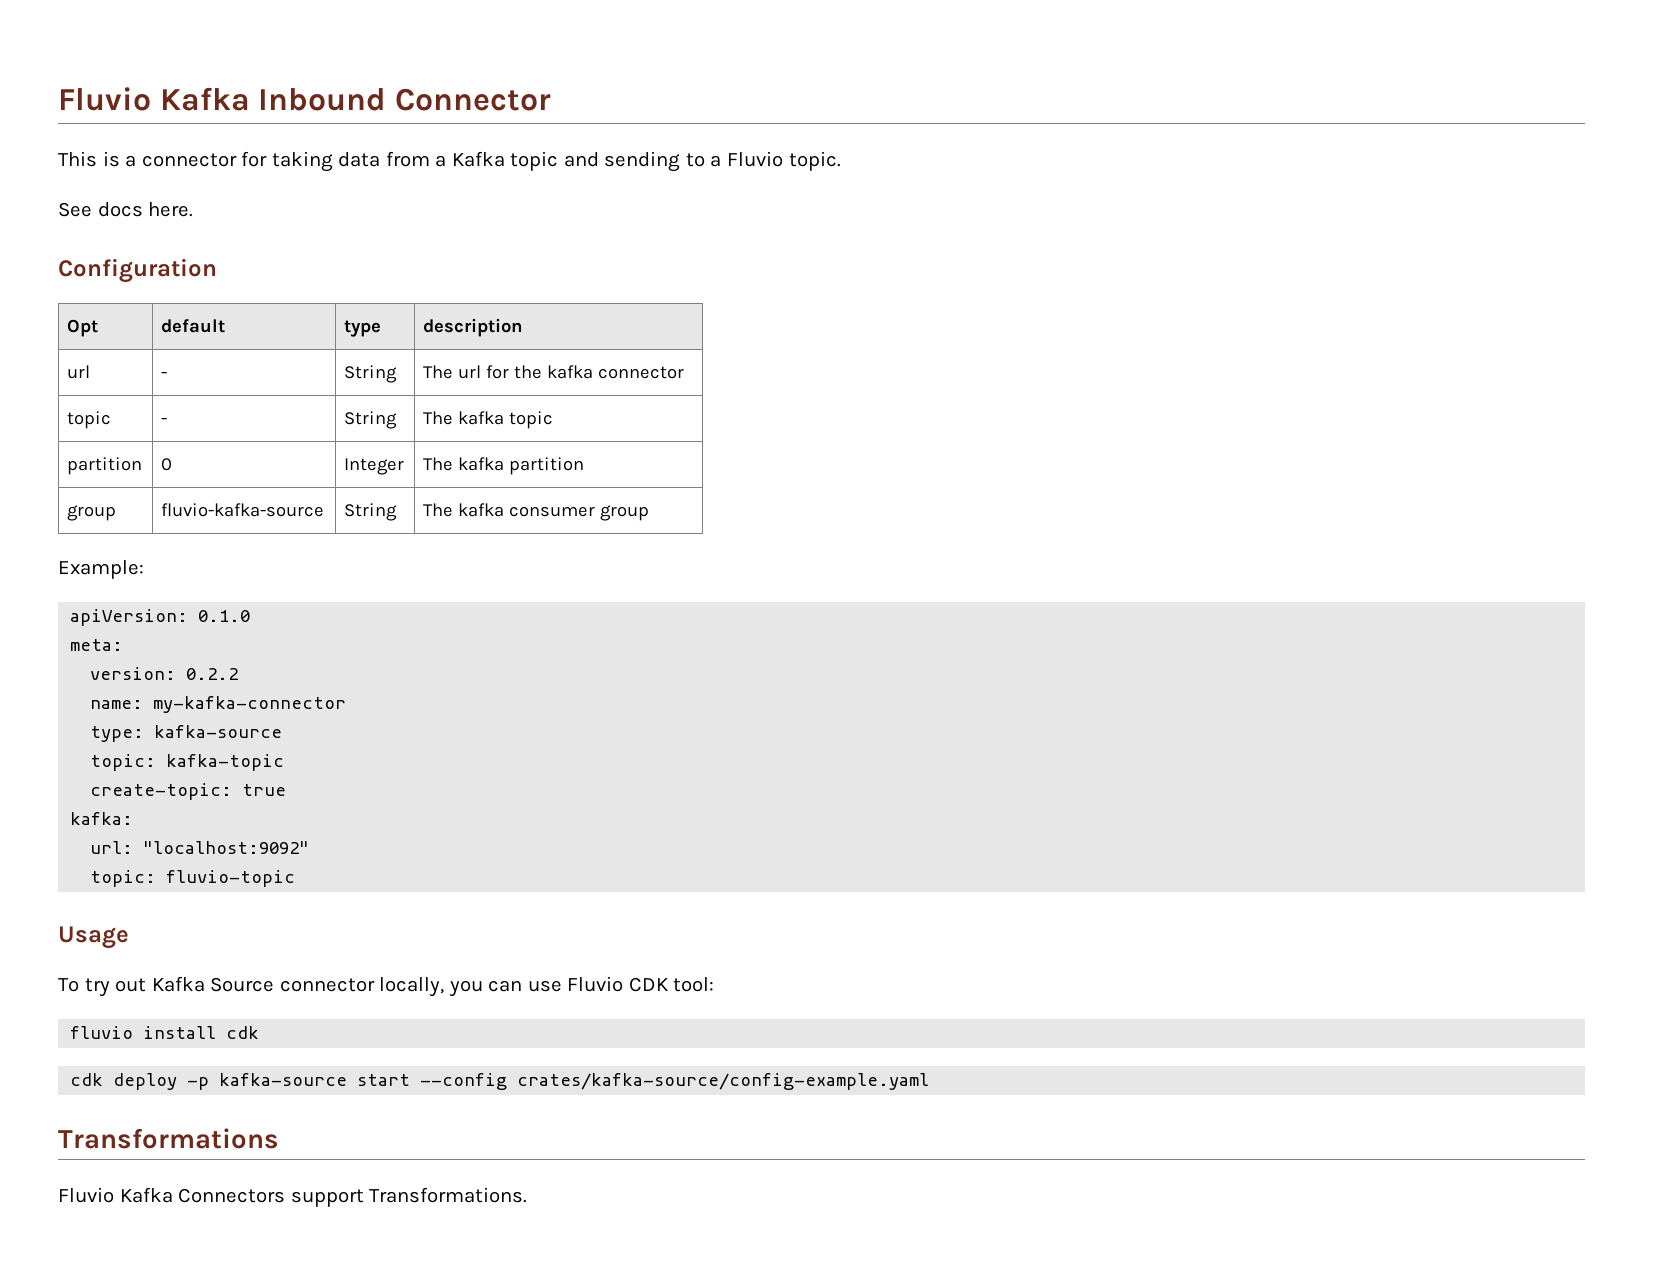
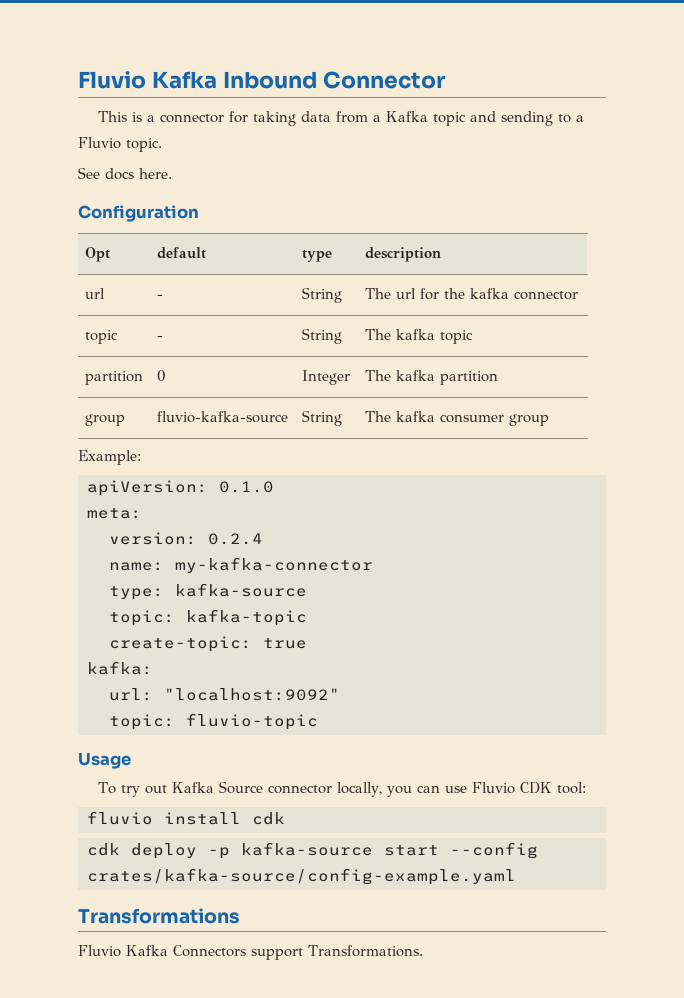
- version: 0.2.2
+ version: 0.2.4

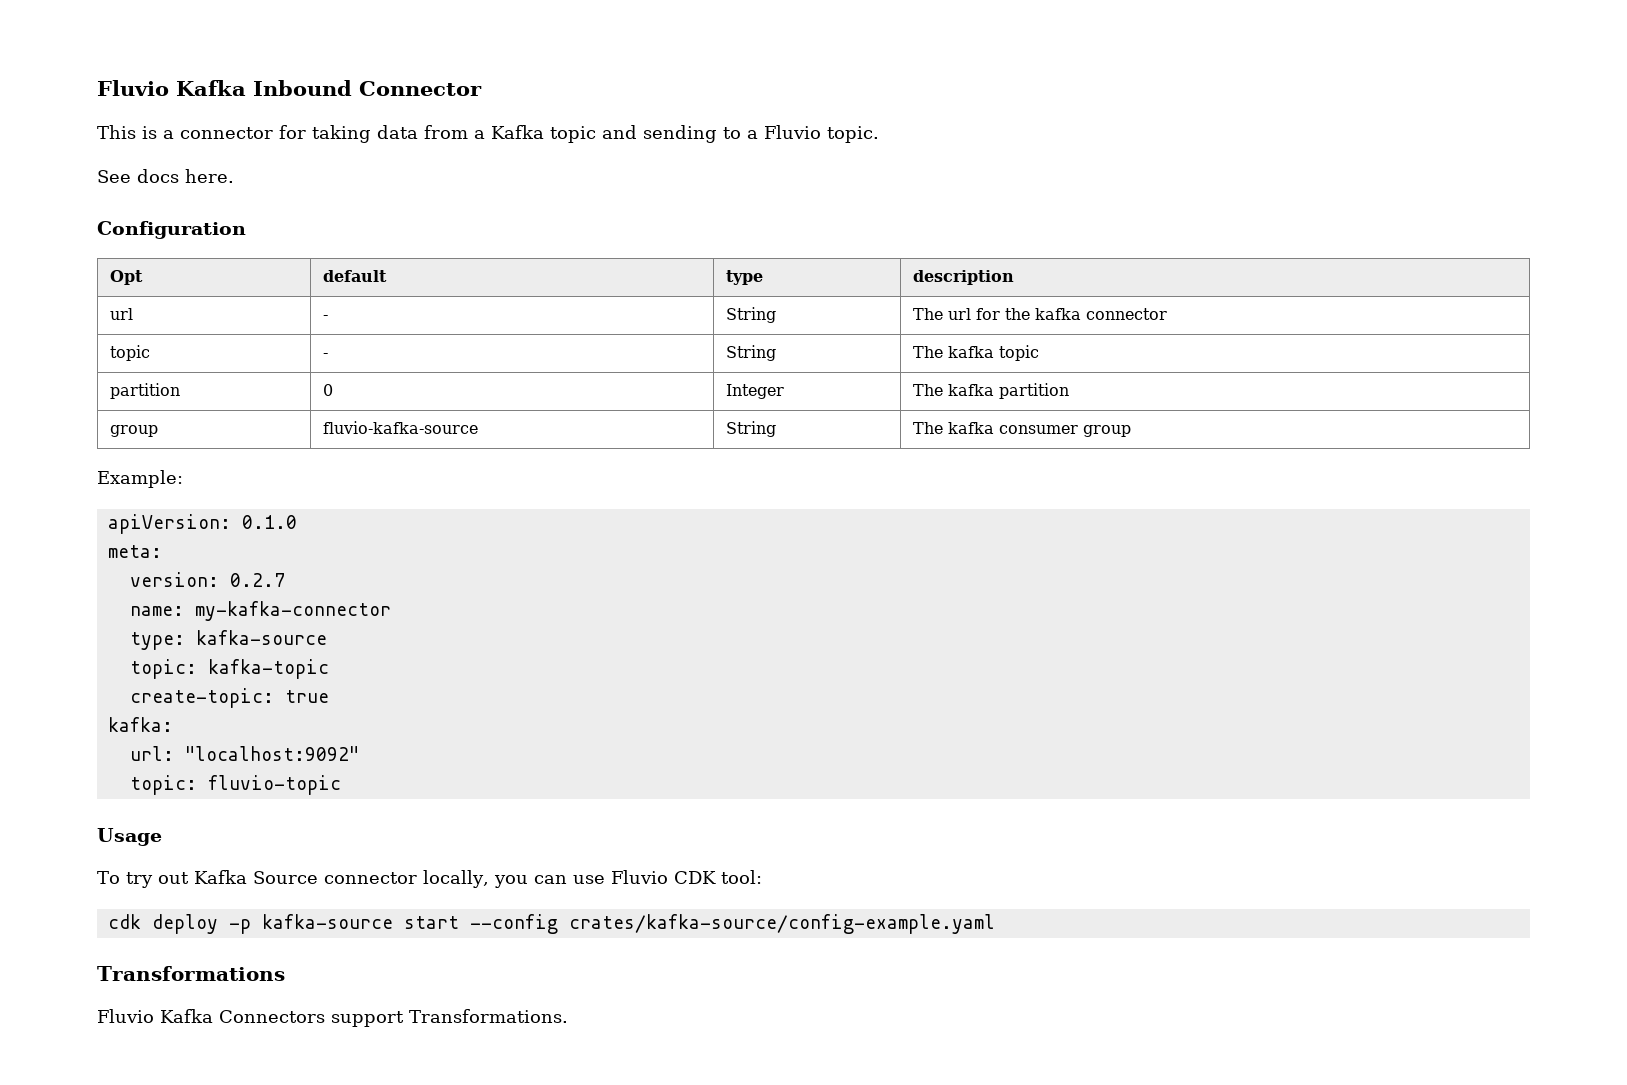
- version: 0.2.4
+ version: 0.2.7
- fluvio install cdk

